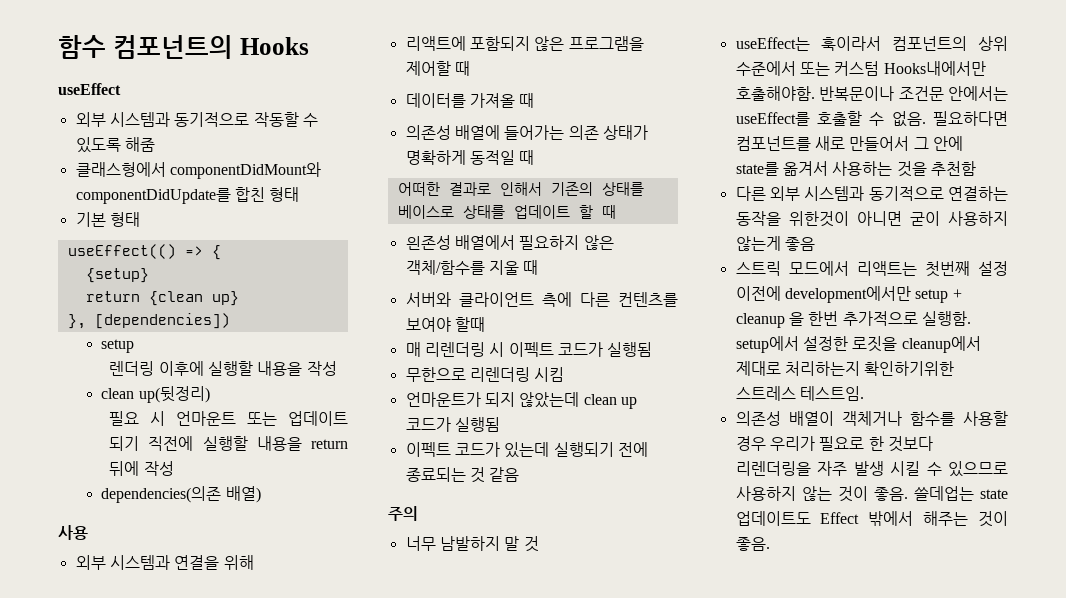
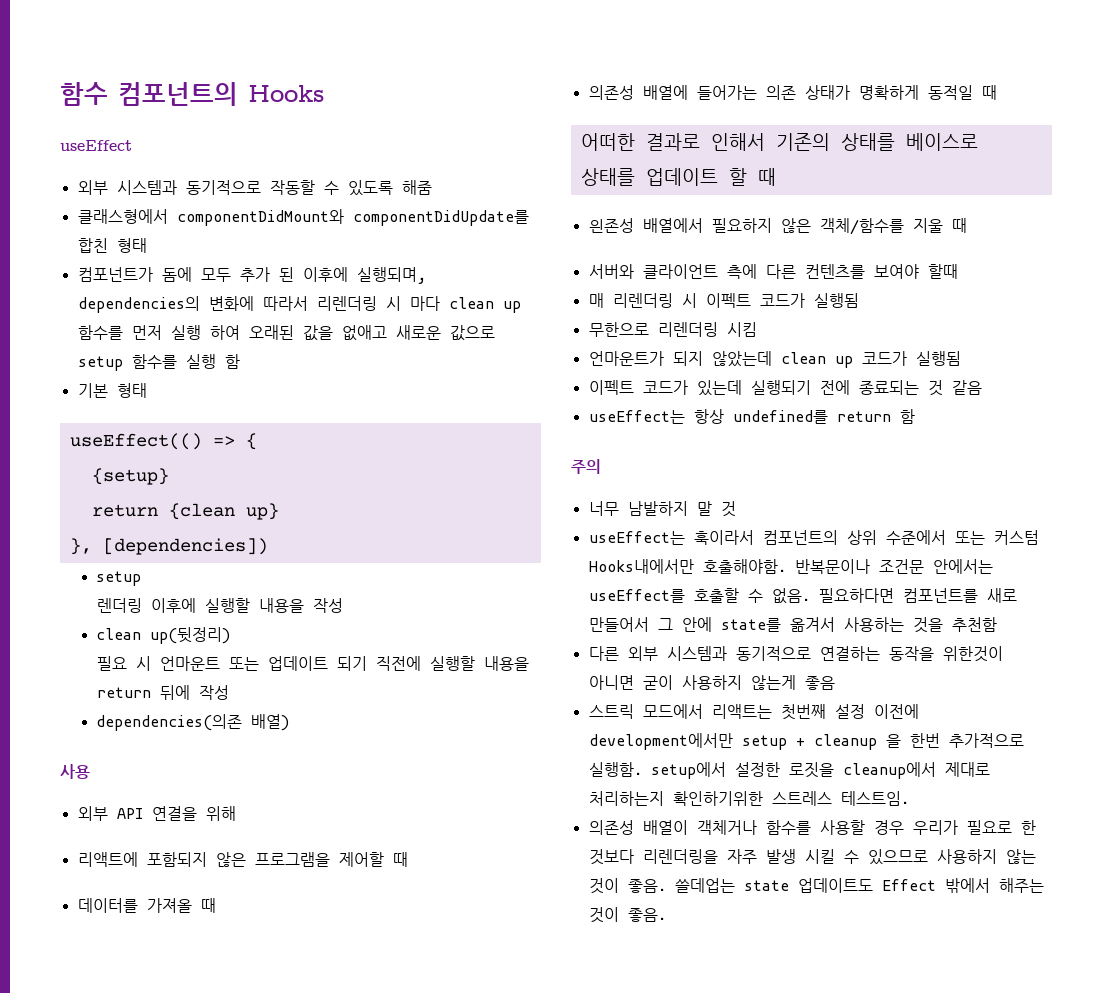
+ 컴포넌트가 돔에 모두 추가 된 이후에 실행되며, dependencies의 변화에 따라서 리렌더링 시 마다 clean up 함수를 먼저 실행 하여 오래된 값을 없애고 새로운 값으로 setup 함수를 실행 함
- 외부 시스템과 연결을 위해
+ 외부 API 연결을 위해
+ useEffect는 항상 undefined를 return 함

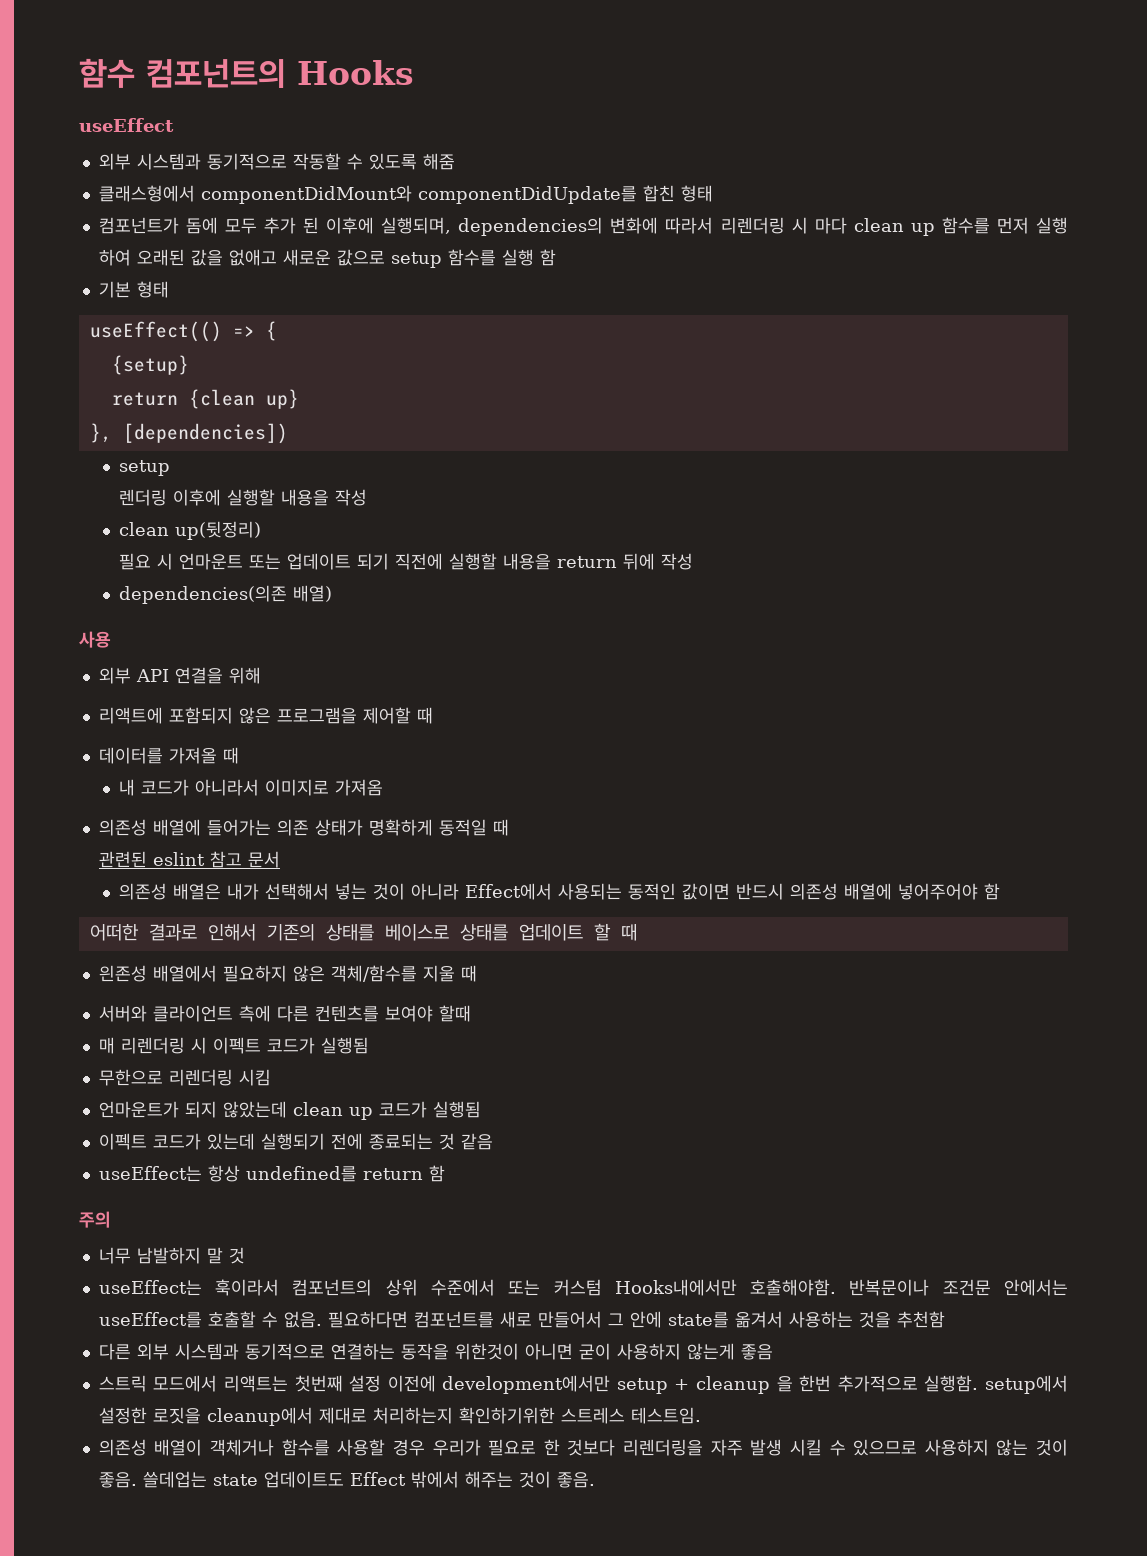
+ 내 코드가 아니라서 이미지로 가져옴
+ 관련된 eslint 참고 문서
+ 의존성 배열은 내가 선택해서 넣는 것이 아니라 Effect에서 사용되는 동적인 값이면 반드시 의존성 배열에 넣어주어야 함

